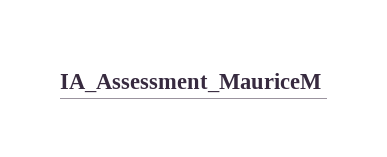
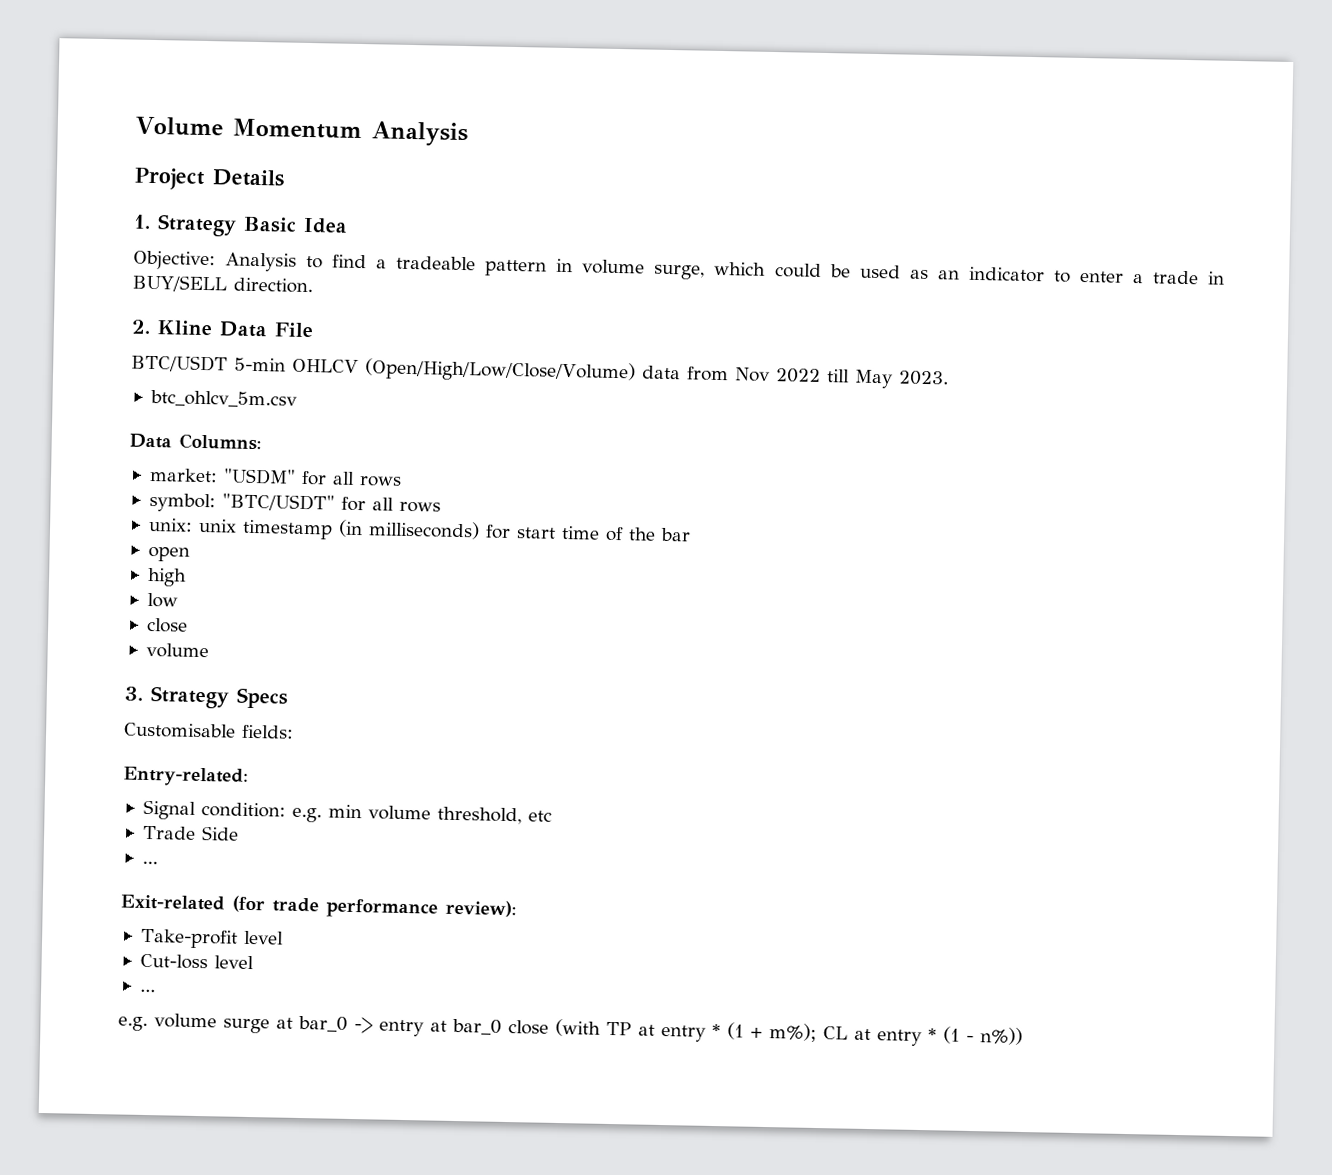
- IA_Assessment_MauriceM
+ Volume Momentum Analysis
+ Project Details
+ 1. Strategy Basic Idea
+ Objective: Analysis to find a tradeable pattern in volume surge, which could be used as an indicator to enter a trade in BUY/SELL direction.
+ 2. Kline Data File
+ BTC/USDT 5-min OHLCV (Open/High/Low/Close/Volume) data from Nov 2022 till May 2023.
+ btc_ohlcv_5m.csv
+ Data Columns:
+ market: "USDM" for all rows
+ symbol: "BTC/USDT" for all rows
+ unix: unix timestamp (in milliseconds) for start time of the bar
+ open
+ high
+ low
+ close
+ volume
+ 3. Strategy Specs
+ Customisable fields:
+ Entry-related:
+ Signal condition: e.g. min volume threshold, etc
+ Trade Side
+ ...
+ Exit-related (for trade performance review):
+ Take-profit level
+ Cut-loss level
+ ...
+ e.g. volume surge at bar_0 -> entry at bar_0 close (with TP at entry * (1 + m%); CL at entry * (1 - n%))

